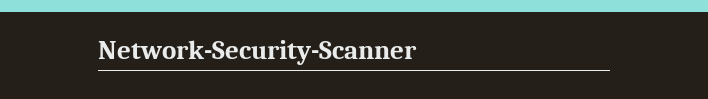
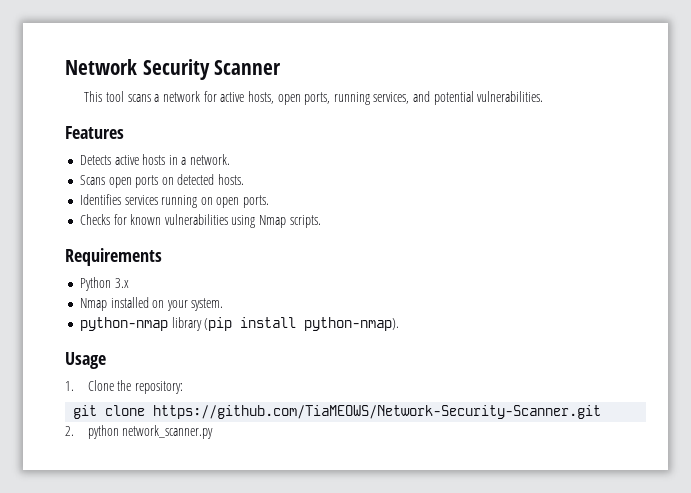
- Network-Security-Scanner
+ Network Security Scanner
+ This tool scans a network for active hosts, open ports, running services, and potential vulnerabilities.
+ Features
+ Detects active hosts in a network.
+ Scans open ports on detected hosts.
+ Identifies services running on open ports.
+ Checks for known vulnerabilities using Nmap scripts.
+ Requirements
+ Python 3.x
+ Nmap installed on your system.
+ python-nmap library (pip install python-nmap).
+ Usage
+ 1. Clone the repository:
+ git clone https://github.com/TiaMEOWS/Network-Security-Scanner.git
+ 2. python network_scanner.py

